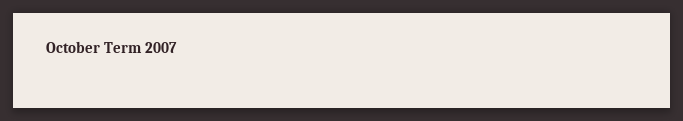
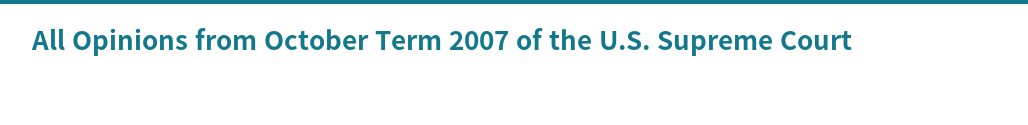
- October Term 2007
+ All Opinions from October Term 2007 of the U.S. Supreme Court

